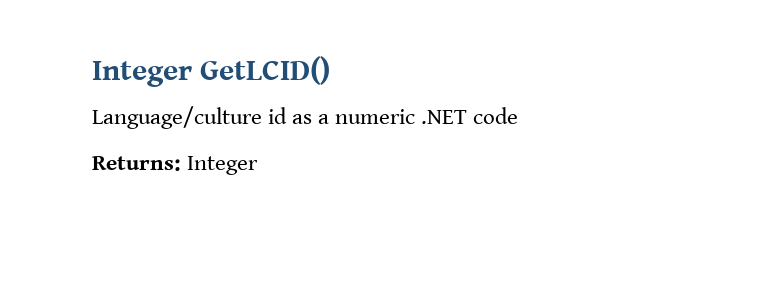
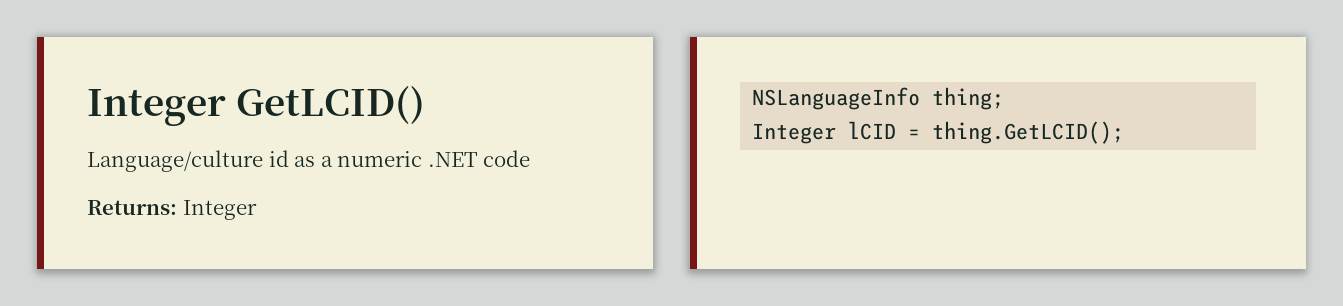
+ NSLanguageInfo thing;
+ Integer lCID = thing.GetLCID();

